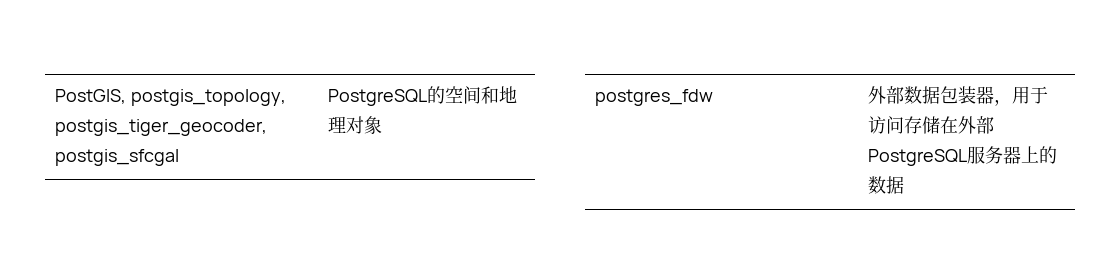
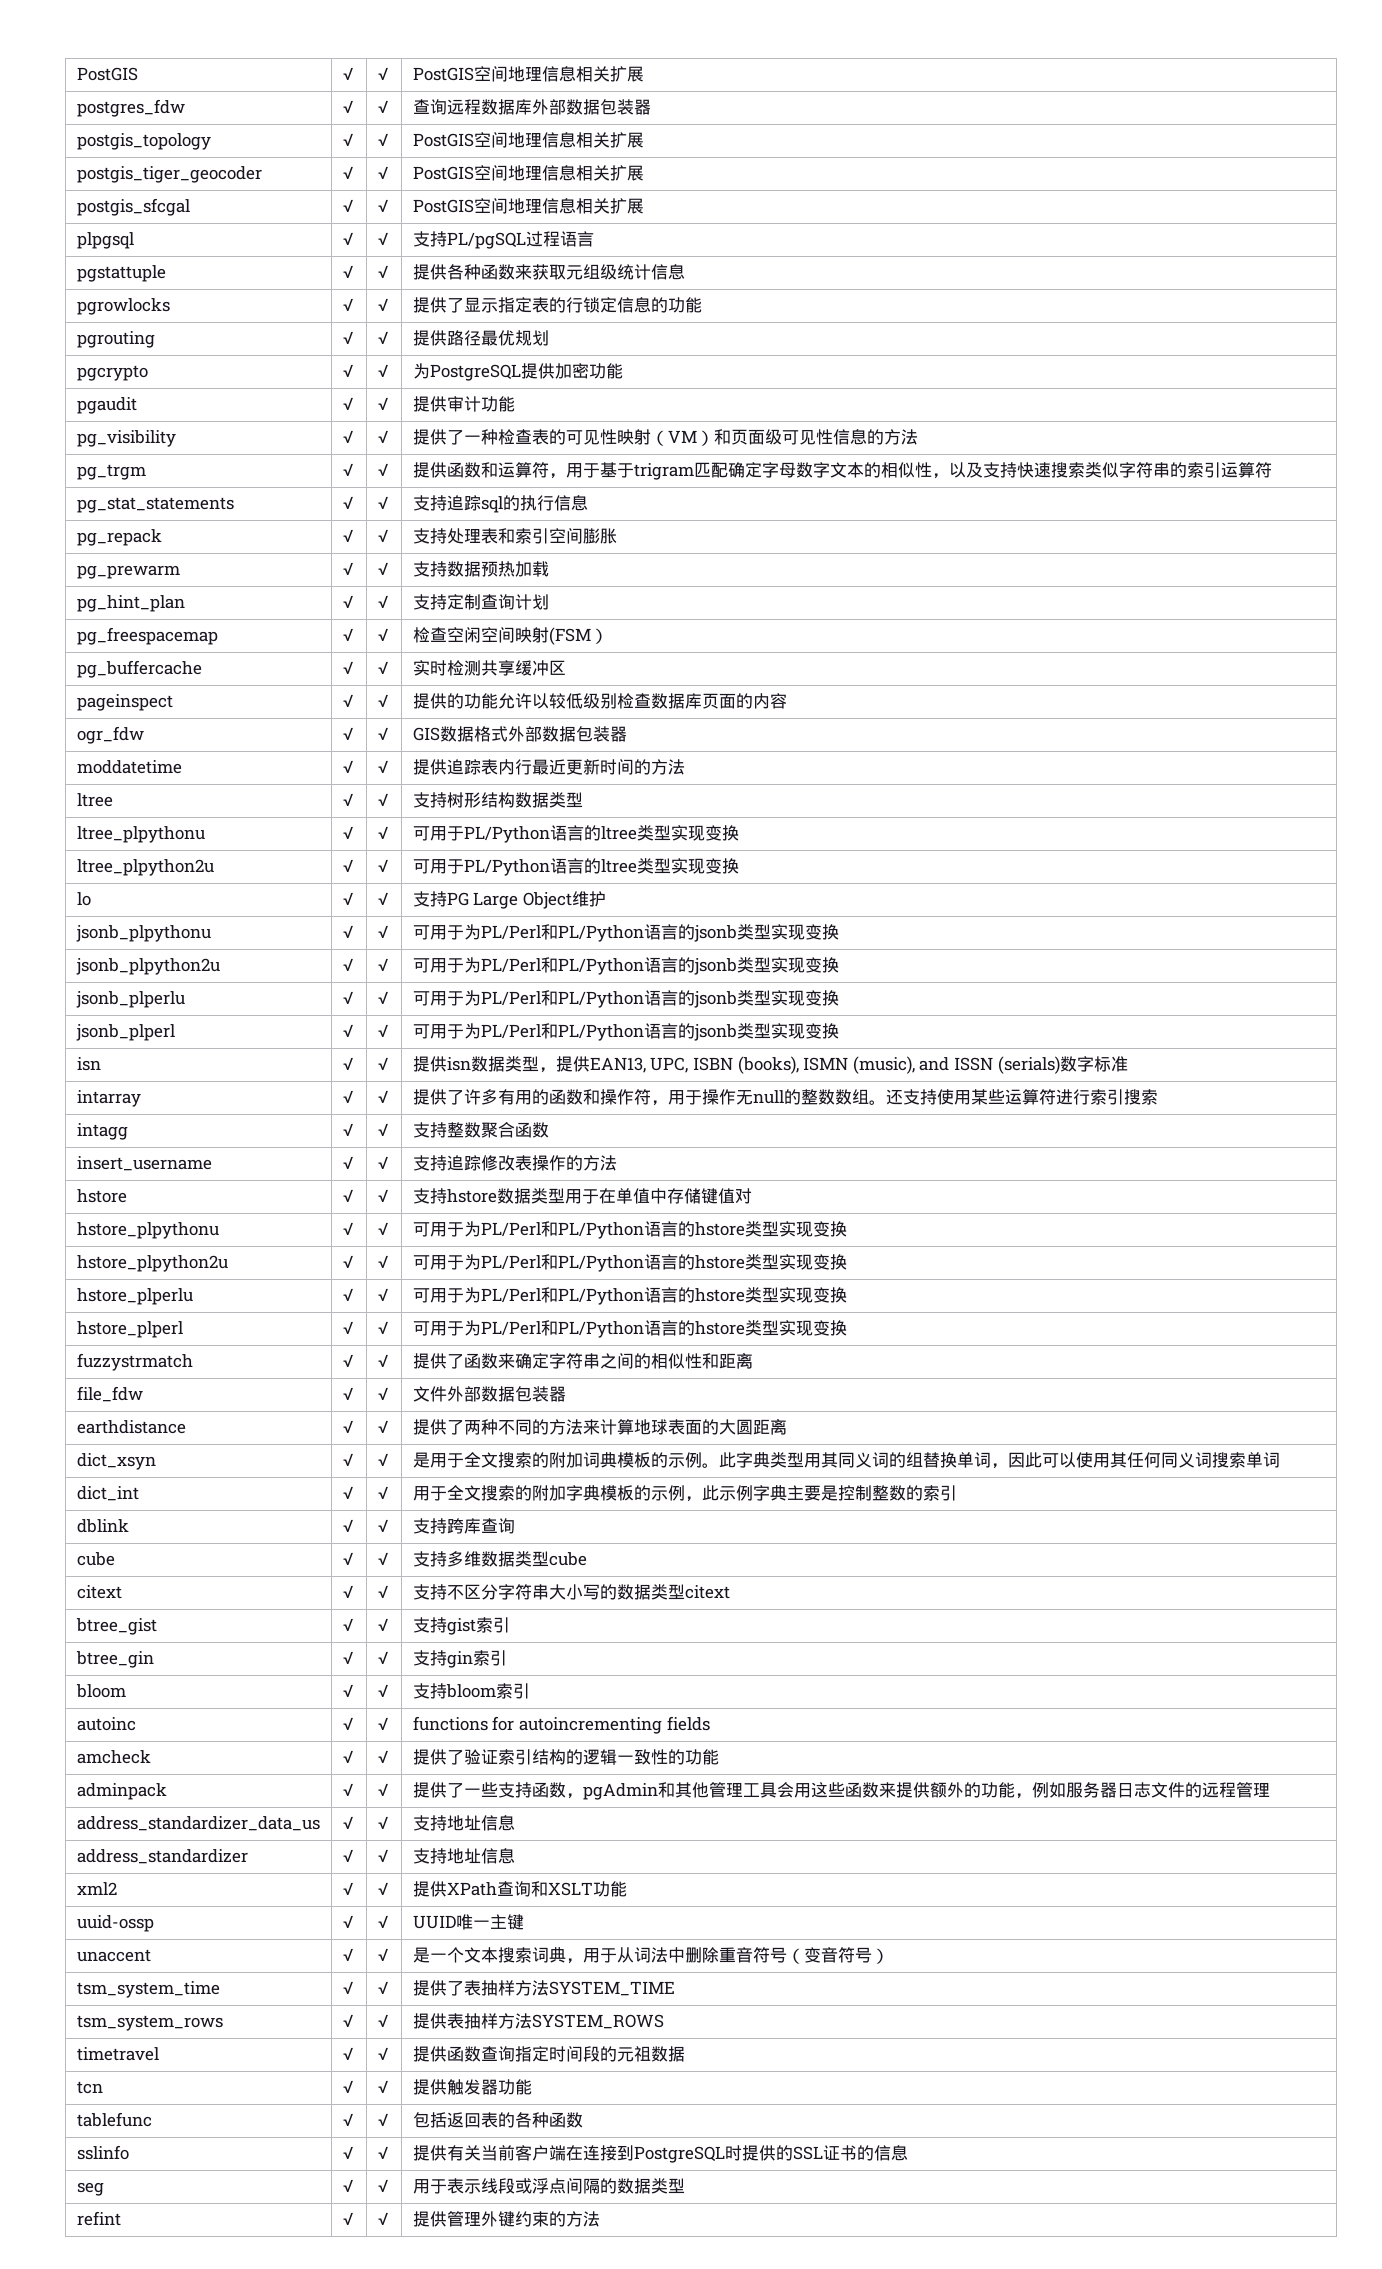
- PostGIS, postgis_topology, postgis_tiger_geocoder, postgis_sfcgal | PostgreSQL的空间和地理对象
- postgres_fdw | 外部数据包装器，用于访问存储在外部PostgreSQL服务器上的数据
+ PostGIS | √ | √ | PostGIS空间地理信息相关扩展
+ postgres_fdw | √ | √ | 查询远程数据库外部数据包装器
+ postgis_topology | √ | √ | PostGIS空间地理信息相关扩展
+ postgis_tiger_geocoder | √ | √ | PostGIS空间地理信息相关扩展
+ postgis_sfcgal | √ | √ | PostGIS空间地理信息相关扩展
+ plpgsql | √ | √ | 支持PL/pgSQL过程语言
+ pgstattuple | √ | √ | 提供各种函数来获取元组级统计信息
+ pgrowlocks | √ | √ | 提供了显示指定表的行锁定信息的功能
+ pgrouting | √ | √ | 提供路径最优规划
+ pgcrypto | √ | √ | 为PostgreSQL提供加密功能
+ pgaudit | √ | √ | 提供审计功能
+ pg_visibility | √ | √ | 提供了一种检查表的可见性映射（VM）和页面级可见性信息的方法
+ pg_trgm | √ | √ | 提供函数和运算符，用于基于trigram匹配确定字母数字文本的相似性，以及支持快速搜索类似字符串的索引运算符
+ pg_stat_statements | √ | √ | 支持追踪sql的执行信息
+ pg_repack | √ | √ | 支持处理表和索引空间膨胀
+ pg_prewarm | √ | √ | 支持数据预热加载
+ pg_hint_plan | √ | √ | 支持定制查询计划
+ pg_freespacemap | √ | √ | 检查空闲空间映射(FSM）
+ pg_buffercache | √ | √ | 实时检测共享缓冲区
+ pageinspect | √ | √ | 提供的功能允许以较低级别检查数据库页面的内容
+ ogr_fdw | √ | √ | GIS数据格式外部数据包装器
+ moddatetime | √ | √ | 提供追踪表内行最近更新时间的方法
+ ltree | √ | √ | 支持树形结构数据类型
+ ltree_plpythonu | √ | √ | 可用于PL/Python语言的ltree类型实现变换
+ ltree_plpython2u | √ | √ | 可用于PL/Python语言的ltree类型实现变换
+ lo | √ | √ | 支持PG Large Object维护
+ jsonb_plpythonu | √ | √ | 可用于为PL/Perl和PL/Python语言的jsonb类型实现变换
+ jsonb_plpython2u | √ | √ | 可用于为PL/Perl和PL/Python语言的jsonb类型实现变换
+ jsonb_plperlu | √ | √ | 可用于为PL/Perl和PL/Python语言的jsonb类型实现变换
+ jsonb_plperl | √ | √ | 可用于为PL/Perl和PL/Python语言的jsonb类型实现变换
+ isn | √ | √ | 提供isn数据类型，提供EAN13, UPC, ISBN (books), ISMN (music), and ISSN (serials)数字标准
+ intarray | √ | √ | 提供了许多有用的函数和操作符，用于操作无null的整数数组。还支持使用某些运算符进行索引搜索
+ intagg | √ | √ | 支持整数聚合函数
+ insert_username | √ | √ | 支持追踪修改表操作的方法
+ hstore | √ | √ | 支持hstore数据类型用于在单值中存储键值对
+ hstore_plpythonu | √ | √ | 可用于为PL/Perl和PL/Python语言的hstore类型实现变换
+ hstore_plpython2u | √ | √ | 可用于为PL/Perl和PL/Python语言的hstore类型实现变换
+ hstore_plperlu | √ | √ | 可用于为PL/Perl和PL/Python语言的hstore类型实现变换
+ hstore_plperl | √ | √ | 可用于为PL/Perl和PL/Python语言的hstore类型实现变换
+ fuzzystrmatch | √ | √ | 提供了函数来确定字符串之间的相似性和距离
+ file_fdw | √ | √ | 文件外部数据包装器
+ earthdistance | √ | √ | 提供了两种不同的方法来计算地球表面的大圆距离
+ dict_xsyn | √ | √ | 是用于全文搜索的附加词典模板的示例。此字典类型用其同义词的组替换单词，因此可以使用其任何同义词搜索单词
+ dict_int | √ | √ | 用于全文搜索的附加字典模板的示例，此示例字典主要是控制整数的索引
+ dblink | √ | √ | 支持跨库查询
+ cube | √ | √ | 支持多维数据类型cube
+ citext | √ | √ | 支持不区分字符串大小写的数据类型citext
+ btree_gist | √ | √ | 支持gist索引
+ btree_gin | √ | √ | 支持gin索引
+ bloom | √ | √ | 支持bloom索引
+ autoinc | √ | √ | functions for autoincrementing fields
+ amcheck | √ | √ | 提供了验证索引结构的逻辑一致性的功能
+ adminpack | √ | √ | 提供了一些支持函数，pgAdmin和其他管理工具会用这些函数来提供额外的功能，例如服务器日志文件的远程管理
+ address_standardizer_data_us | √ | √ | 支持地址信息
+ address_standardizer | √ | √ | 支持地址信息
+ xml2 | √ | √ | 提供XPath查询和XSLT功能
+ uuid-ossp | √ | √ | UUID唯一主键
+ unaccent | √ | √ | 是一个文本搜索词典，用于从词法中删除重音符号（变音符号）
+ tsm_system_time | √ | √ | 提供了表抽样方法SYSTEM_TIME
+ tsm_system_rows | √ | √ | 提供表抽样方法SYSTEM_ROWS
+ timetravel | √ | √ | 提供函数查询指定时间段的元祖数据
+ tcn | √ | √ | 提供触发器功能
+ tablefunc | √ | √ | 包括返回表的各种函数
+ sslinfo | √ | √ | 提供有关当前客户端在连接到PostgreSQL时提供的SSL证书的信息
+ seg | √ | √ | 用于表示线段或浮点间隔的数据类型
+ refint | √ | √ | 提供管理外键约束的方法

